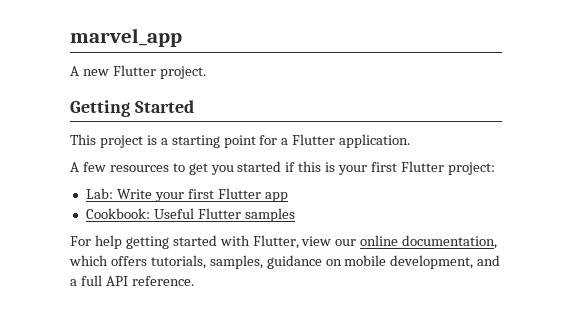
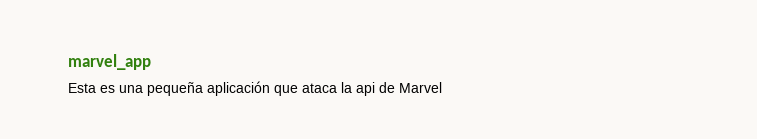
- A new Flutter project.
- Getting Started
- This project is a starting point for a Flutter application.
- A few resources to get you started if this is your first Flutter project:
- Lab: Write your first Flutter app
- Cookbook: Useful Flutter samples
- For help getting started with Flutter, view our online documentation, which offers tutorials, samples, guidance on mobile development, and a full API reference.
+ Esta es una pequeña aplicación que ataca la api de Marvel

